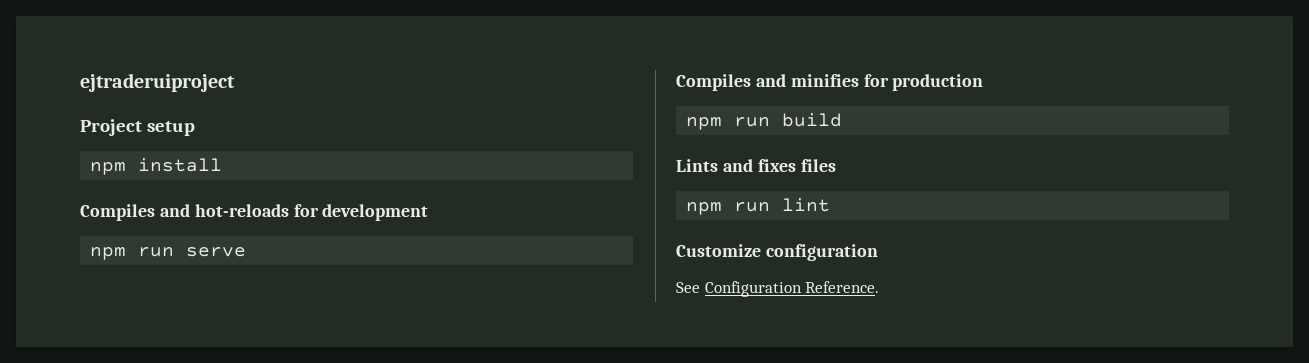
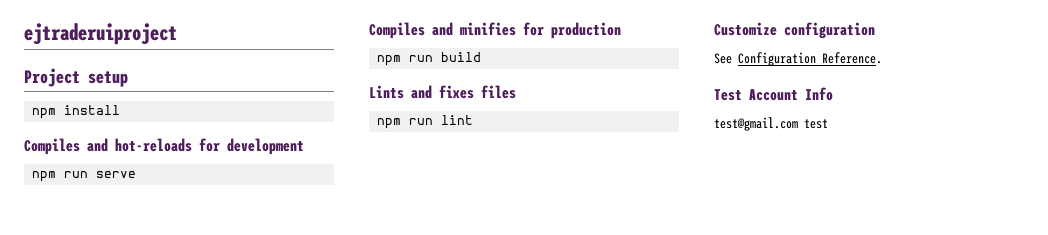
+ Test Account Info
+ test@gmail.com test

